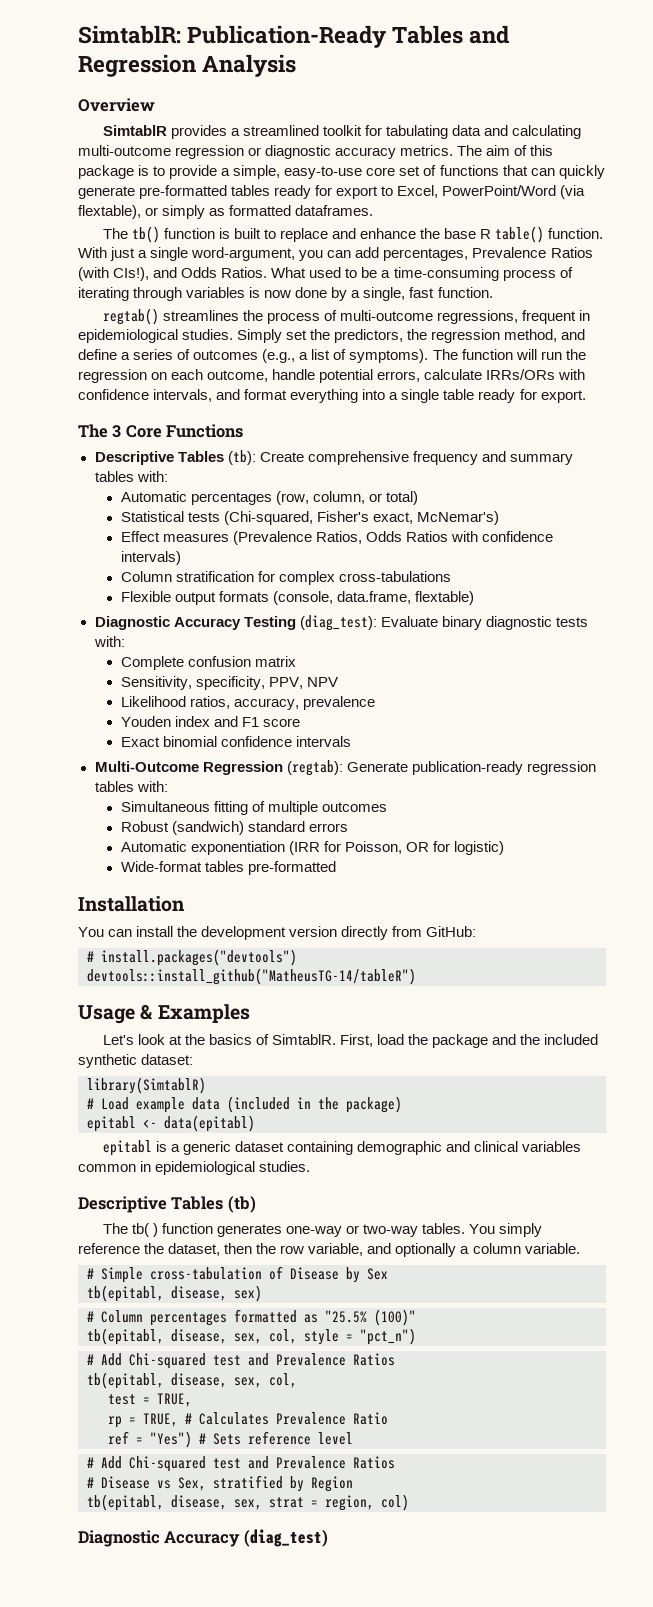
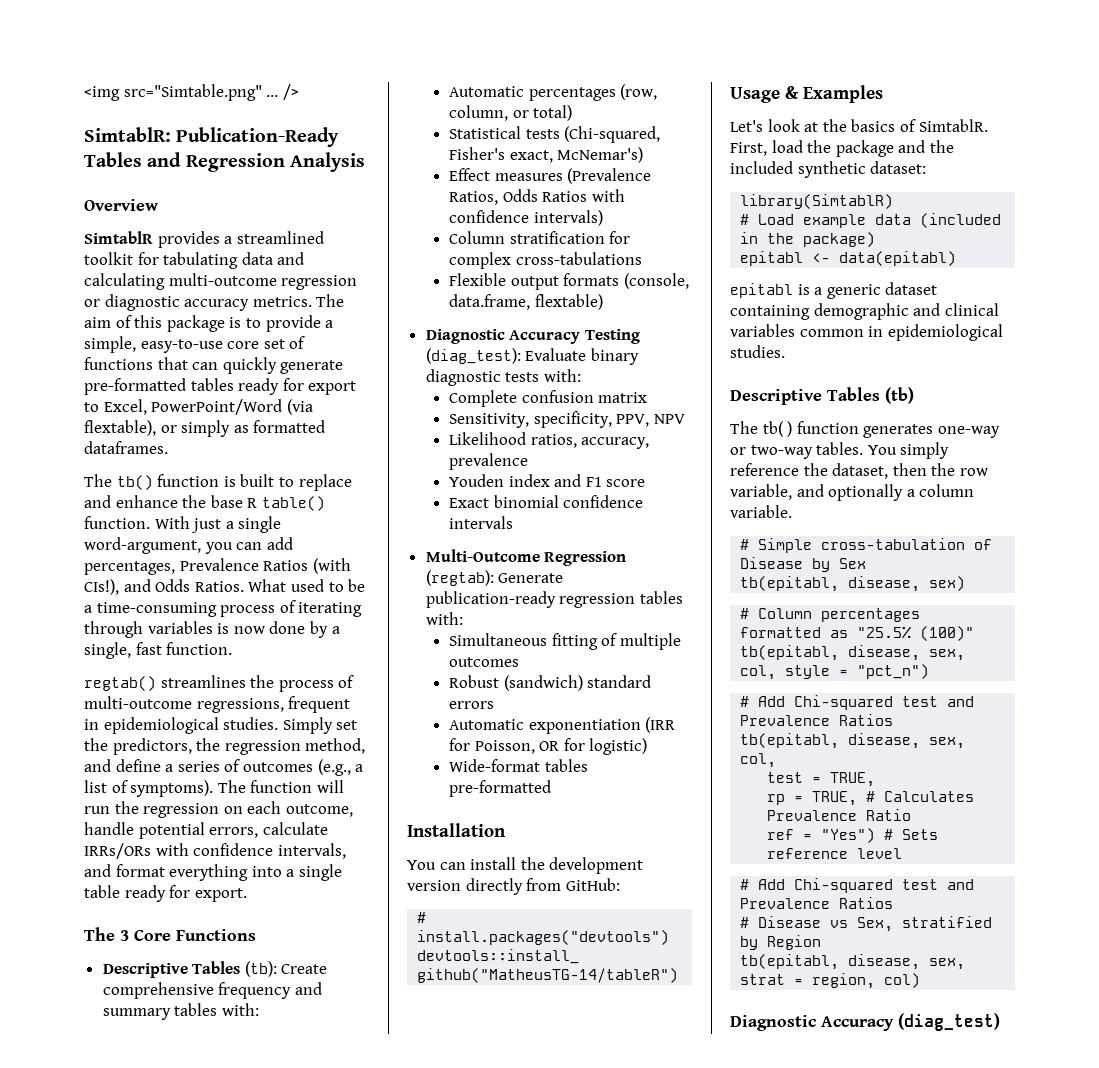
+ <img src="Simtable.png" ... />

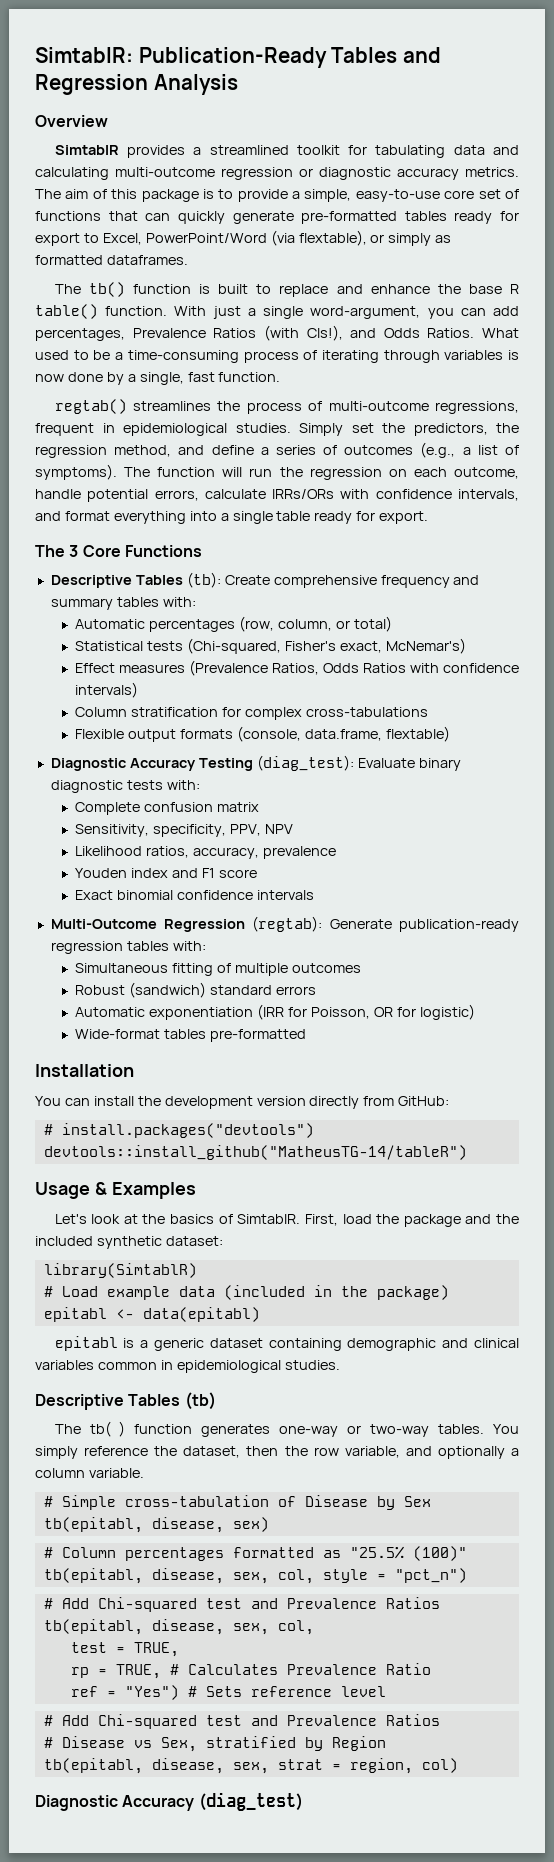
- <img src="Simtable.png" ... />

